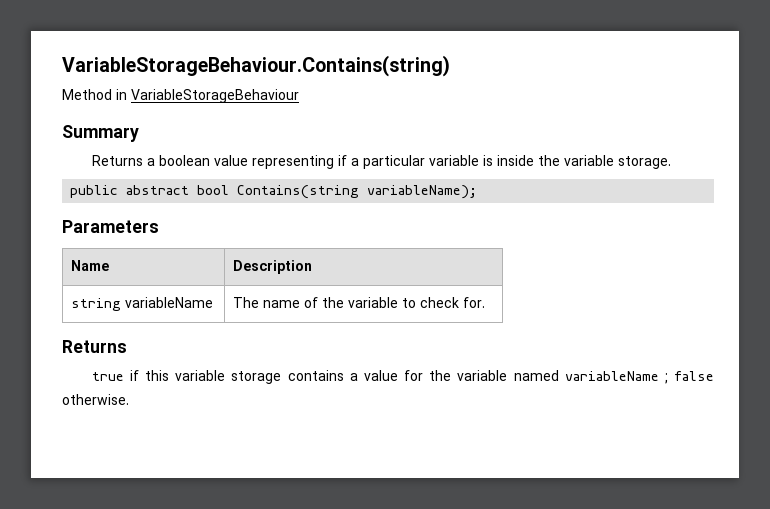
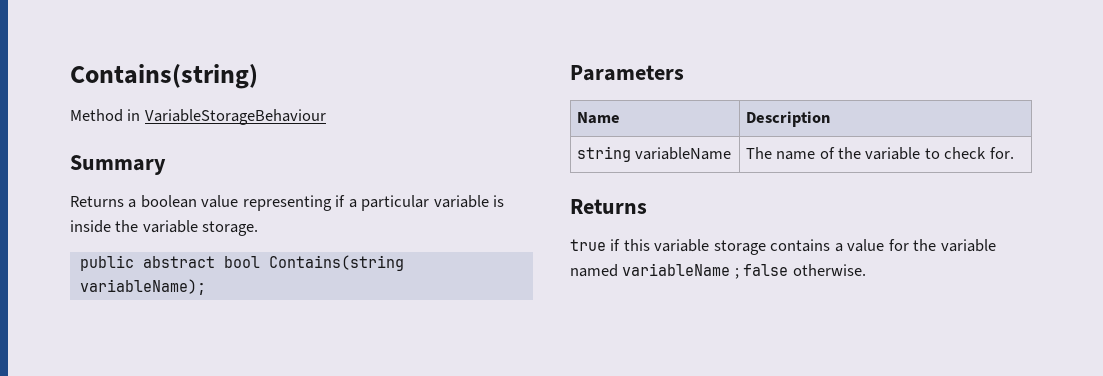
- VariableStorageBehaviour.Contains(string)
+ Contains(string)

